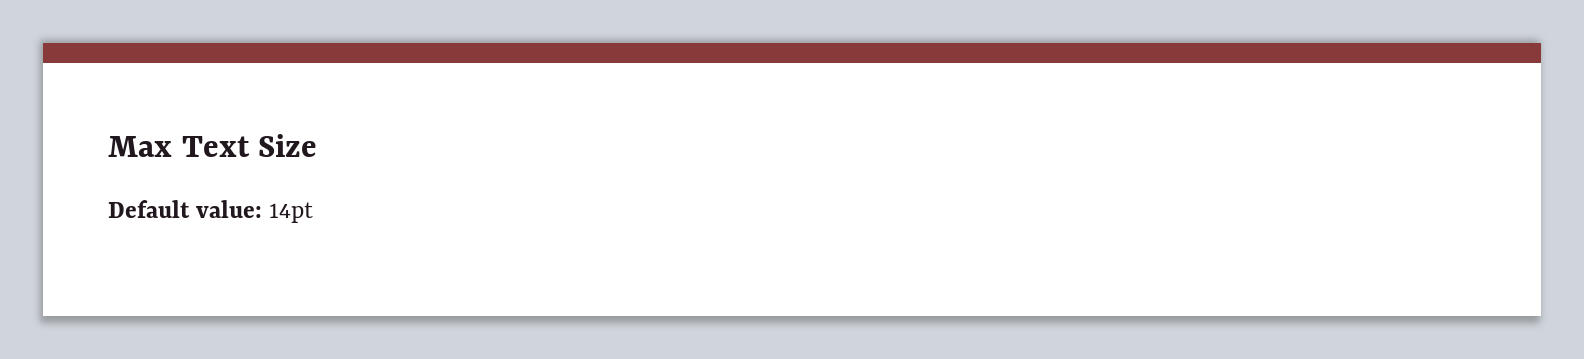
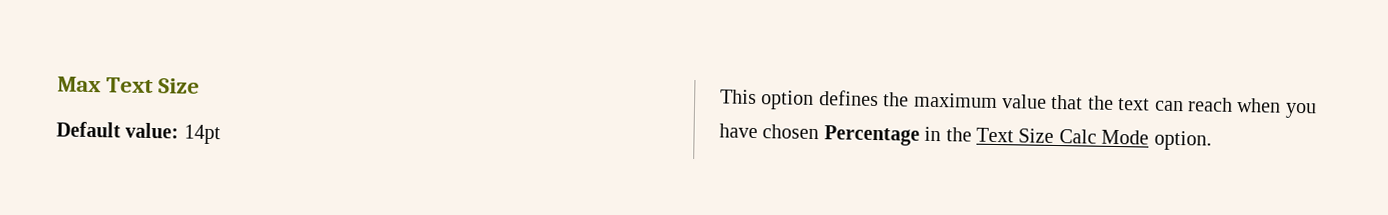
+ This option defines the maximum value that the text can reach when you have chosen Percentage in the Text Size Calc Mode option.

